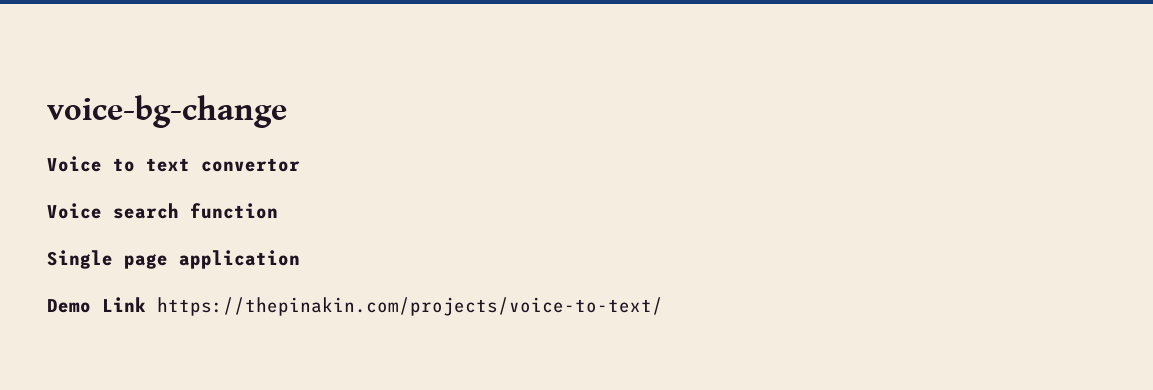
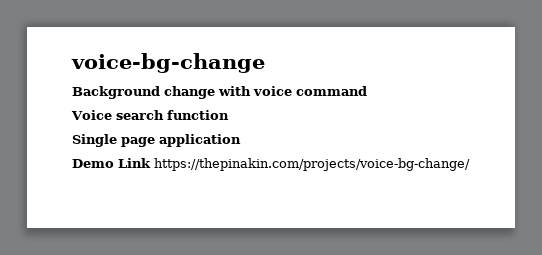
- Voice to text convertor
+ Background change with voice command
- Demo Link https://thepinakin.com/projects/voice-to-text/
+ Demo Link https://thepinakin.com/projects/voice-bg-change/

